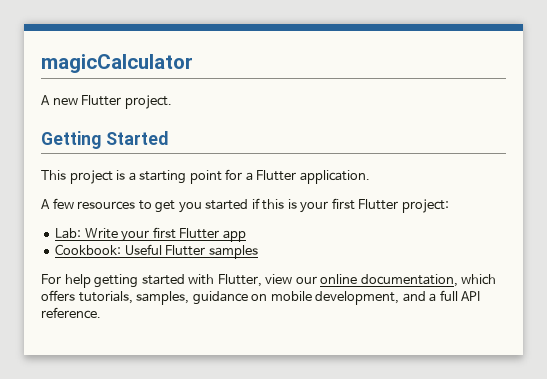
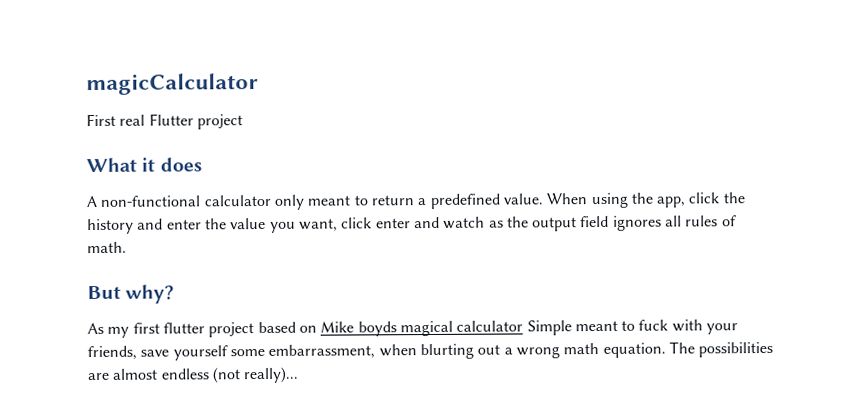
- A new Flutter project.
- Getting Started
- This project is a starting point for a Flutter application.
- A few resources to get you started if this is your first Flutter project:
- Lab: Write your first Flutter app
- Cookbook: Useful Flutter samples
- For help getting started with Flutter, view our online documentation, which offers tutorials, samples, guidance on mobile development, and a full API reference.
+ First real Flutter project
+ What it does
+ A non-functional calculator only meant to return a predefined value. When using the app, click the history and enter the value you want, click enter and watch as the output field ignores all rules of math.
+ But why?
+ As my first flutter project based on Mike boyds magical calculator Simple meant to fuck with your friends, save yourself some embarrassment, when blurting out a wrong math equation. The possibilities are almost endless (not really)...

